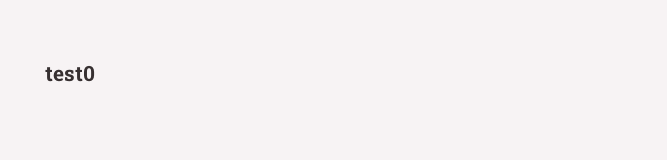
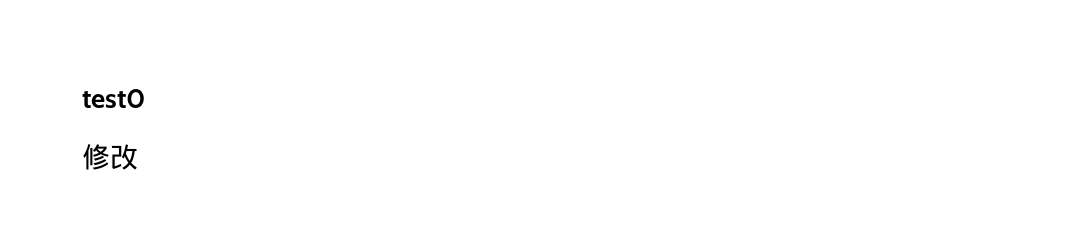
+ 修改

